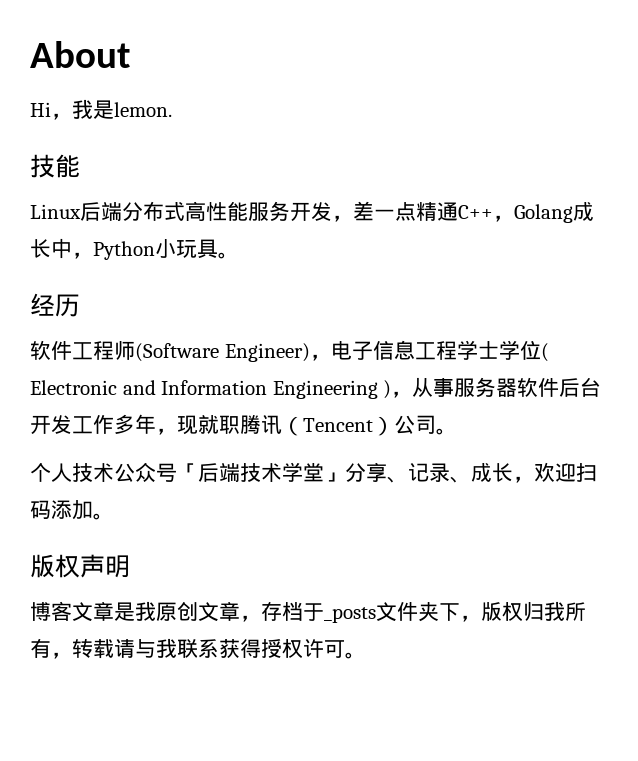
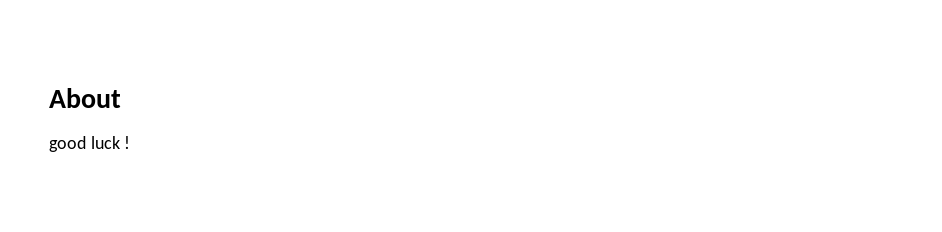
- Hi，我是lemon.
- 技能
- Linux后端分布式高性能服务开发，差一点精通C++，Golang成长中，Python小玩具。
- 经历
- 软件工程师(Software Engineer)，电子信息工程学士学位( Electronic and Information Engineering )，从事服务器软件后台开发工作多年，现就职腾讯（Tencent）公司。
- 个人技术公众号「后端技术学堂」分享、记录、成长，欢迎扫码添加。
- 版权声明
- 博客文章是我原创文章，存档于_posts文件夹下，版权归我所有，转载请与我联系获得授权许可。
+ good luck !

